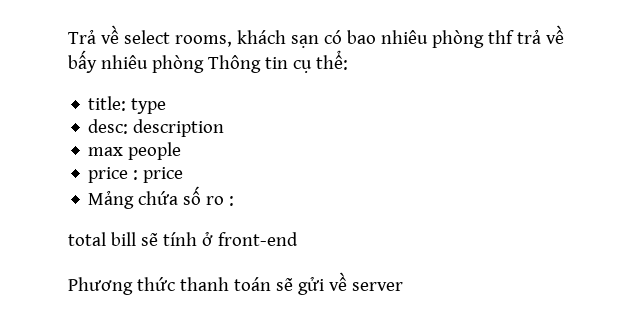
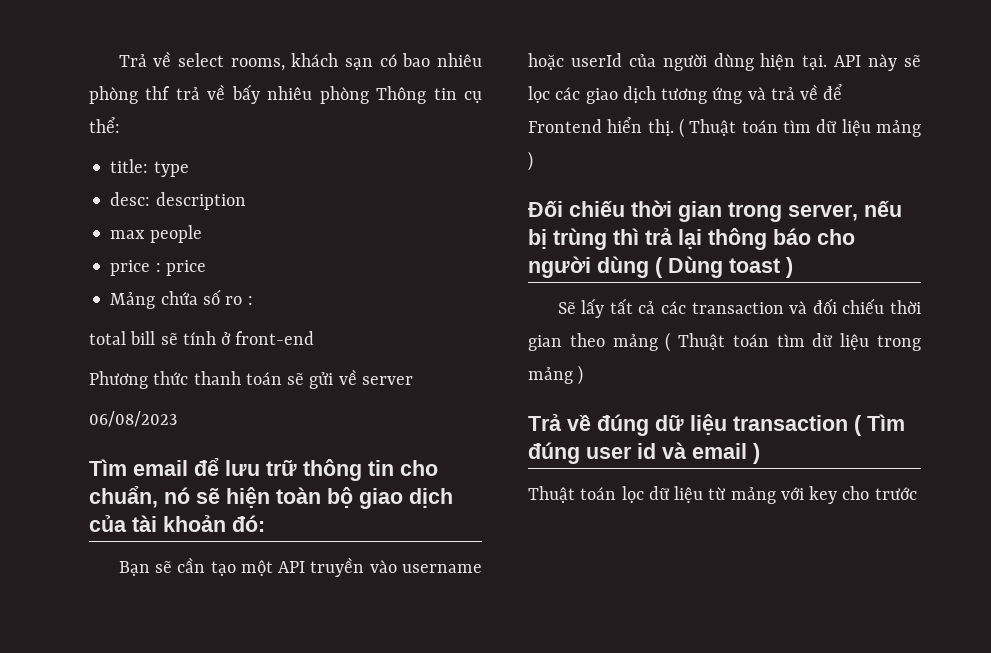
+ 06/08/2023
+ Tìm email để lưu trữ thông tin cho chuẩn, nó sẽ hiện toàn bộ giao dịch của tài khoản đó:
+ Bạn sẽ cần tạo một API truyền vào username hoặc userId của người dùng hiện tại. API này sẽ lọc các giao dịch tương ứng và trả về để Frontend hiển thị. ( Thuật toán tìm dữ liệu mảng )
+ Đối chiếu thời gian trong server, nếu bị trùng thì trả lại thông báo cho người dùng ( Dùng toast )
+ Sẽ lấy tất cả các transaction và đối chiếu thời gian theo mảng ( Thuật toán tìm dữ liệu trong mảng )
+ Trả về đúng dữ liệu transaction ( Tìm đúng user id và email )
+ Thuật toán lọc dữ liệu từ mảng với key cho trước

